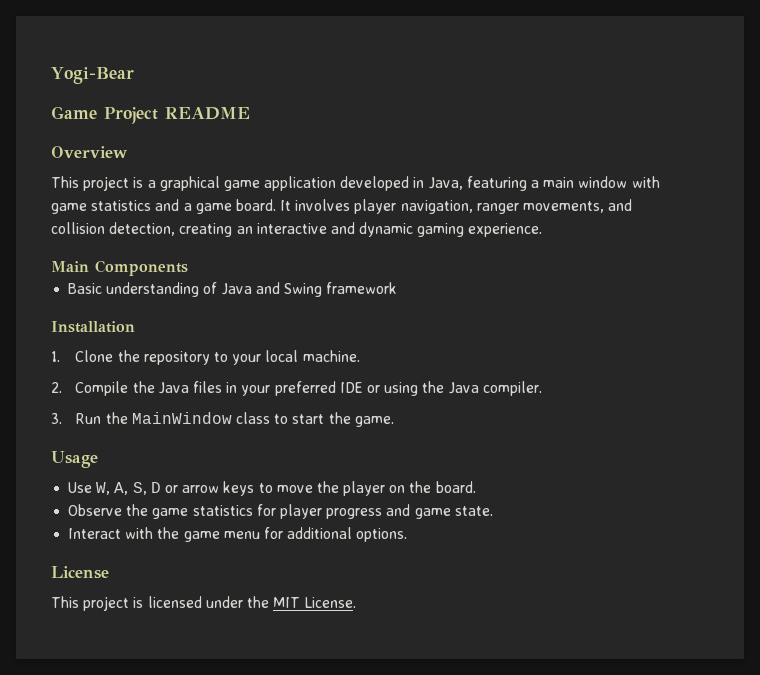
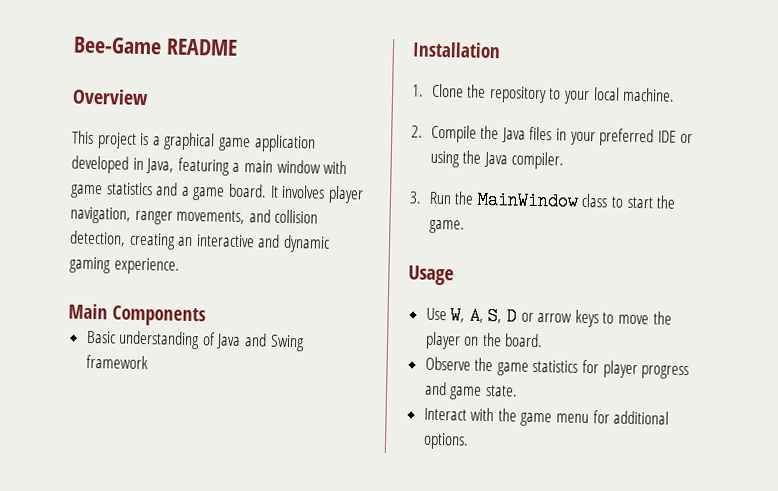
- Yogi-Bear
- Game Project README
+ Bee-Game README
- License
- This project is licensed under the MIT License.

